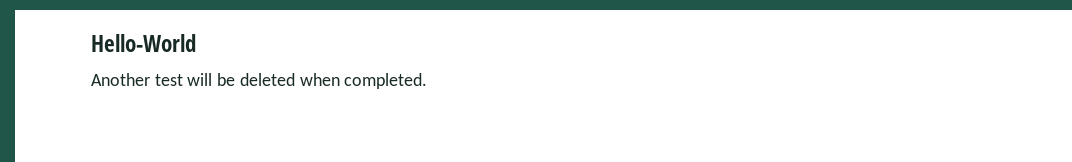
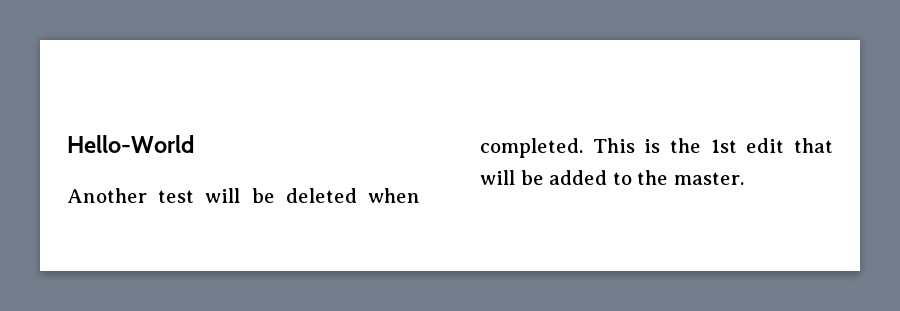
+ This is the 1st edit that will be added to the master.

